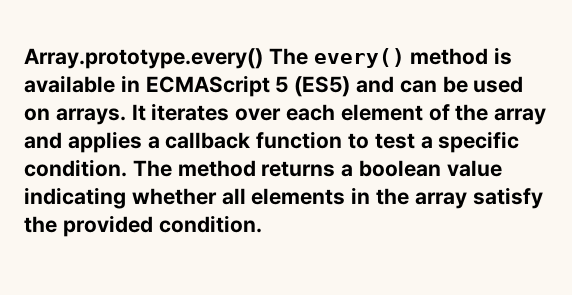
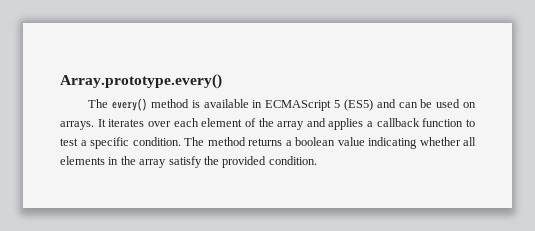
- Array.prototype.every() The every() method is available in ECMAScript 5 (ES5) and can be used on arrays.
+ Array.prototype.every()
+ The every() method is available in ECMAScript 5 (ES5) and can be used on arrays.

